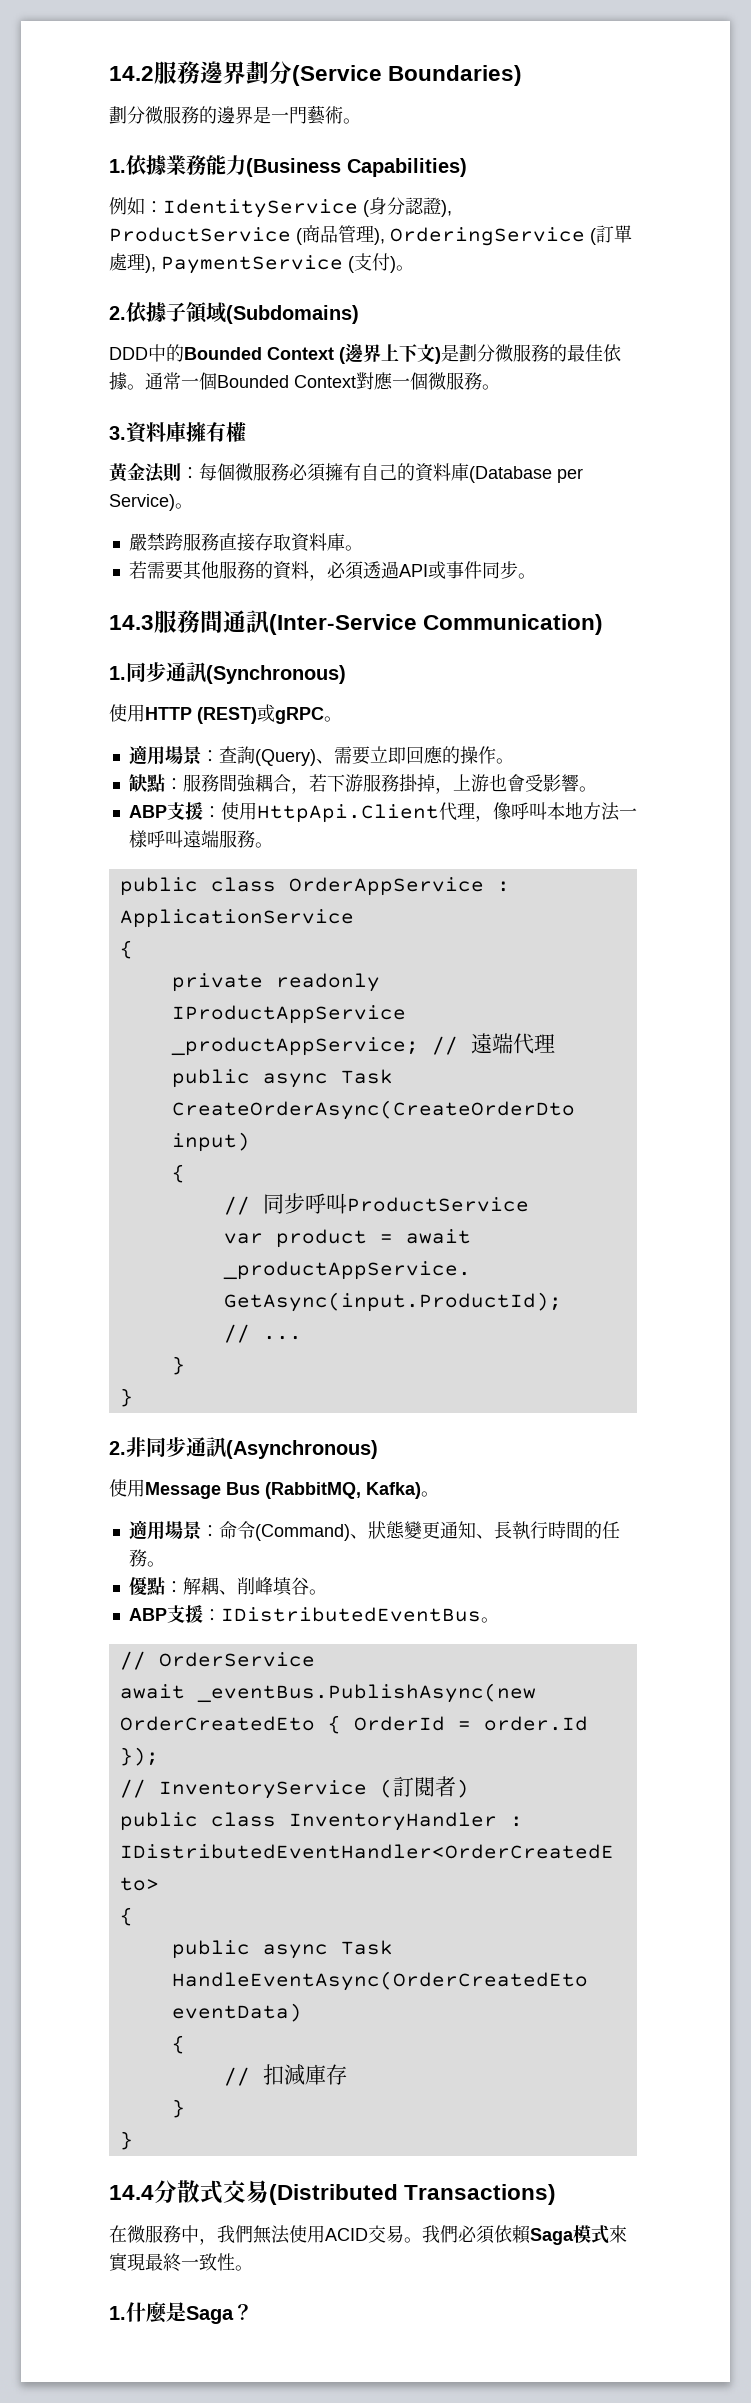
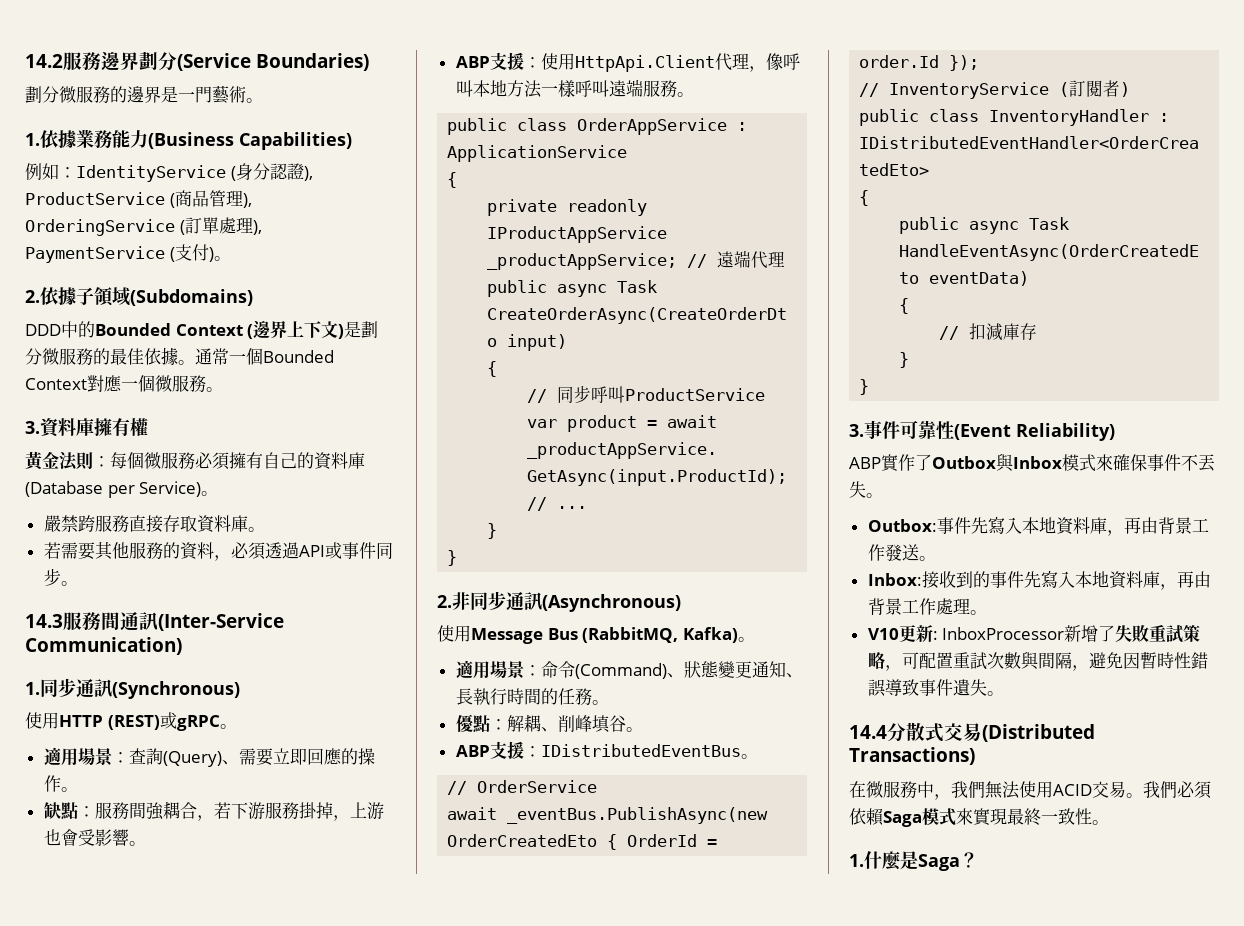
+ 3.事件可靠性(Event Reliability)
+ ABP實作了Outbox與Inbox模式來確保事件不丟失。
+ Outbox:事件先寫入本地資料庫，再由背景工作發送。
+ Inbox:接收到的事件先寫入本地資料庫，再由背景工作處理。
+ V10更新: InboxProcessor新增了失敗重試策略，可配置重試次數與間隔，避免因暫時性錯誤導致事件遺失。

